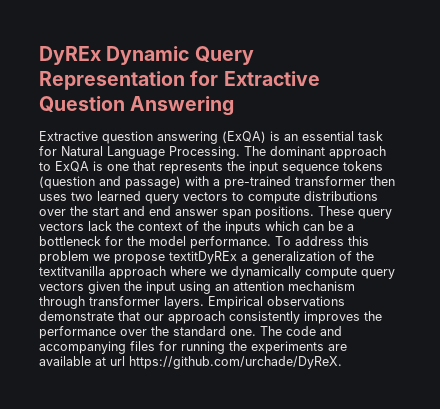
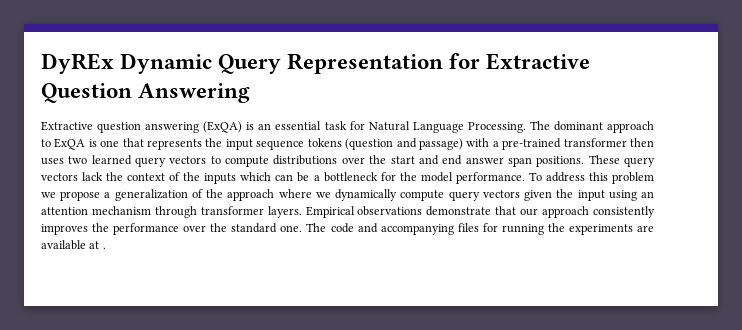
- To address this problem we propose textitDyREx a generalization of the textitvanilla approach where we dynamically compute query vectors given the input using an attention mechanism through transformer layers.
+ To address this problem we propose a generalization of the approach where we dynamically compute query vectors given the input using an attention mechanism through transformer layers.
- The code and accompanying files for running the experiments are available at url https://github.com/urchade/DyReX.
+ The code and accompanying files for running the experiments are available at .

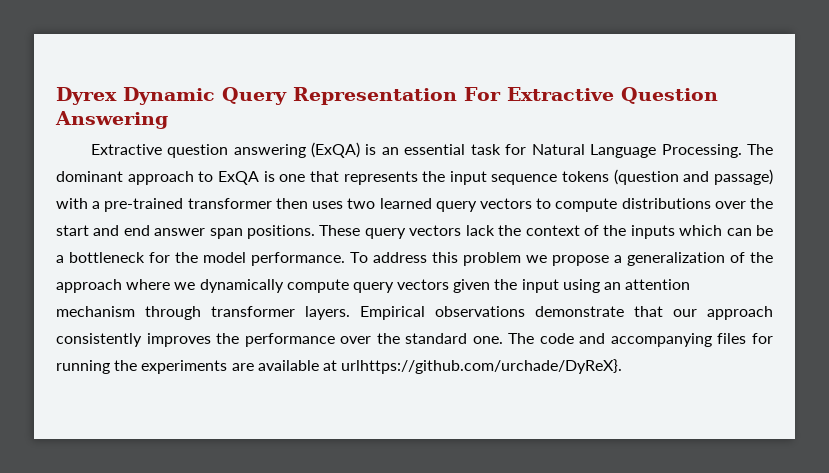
- DyREx Dynamic Query Representation for Extractive Question Answering
+ Dyrex Dynamic Query Representation For Extractive Question Answering
- The code and accompanying files for running the experiments are available at .
+ The code and accompanying files for running the experiments are available at urlhttps://github.com/urchade/DyReX}.

